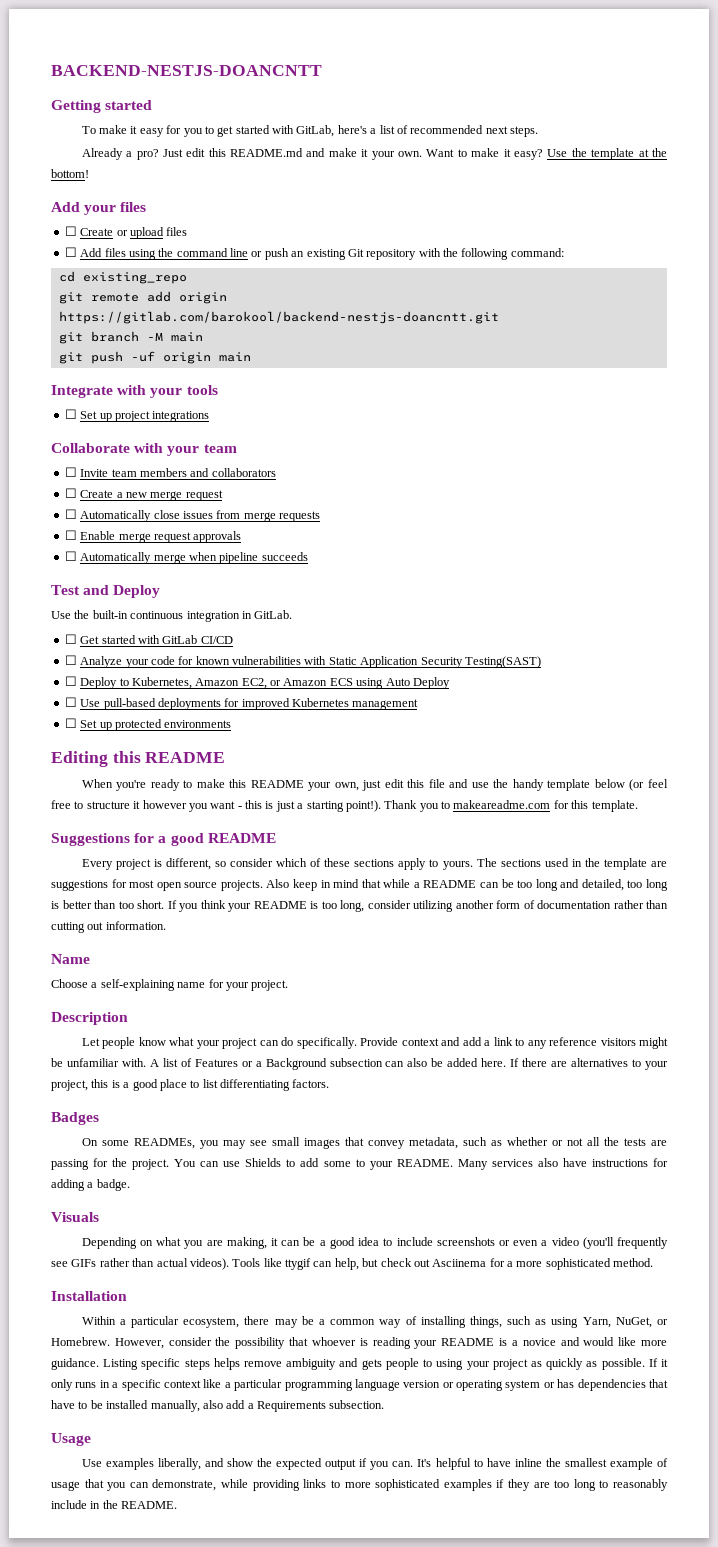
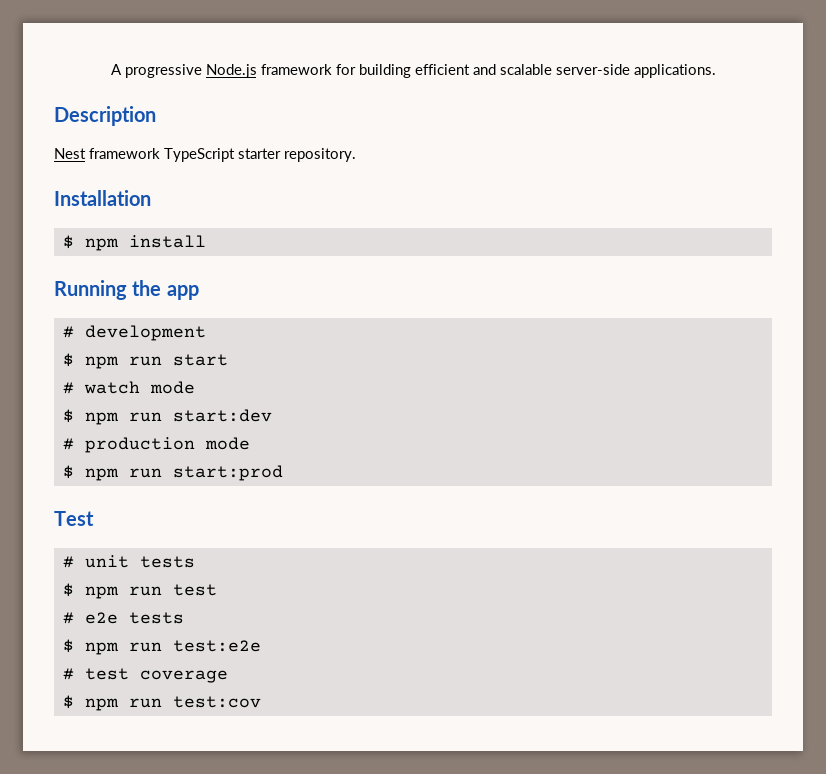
- BACKEND-NESTJS-DOANCNTT
- Getting started
- To make it easy for you to get started with GitLab, here's a list of recommended next steps.
- Already a pro? Just edit this README.md and make it your own. Want to make it easy? Use the template at the bottom!
- Add your files
- ☐ Create or upload files
- ☐ Add files using the command line or push an existing Git repository with the following command:
- cd existing_repo
- git remote add origin https://gitlab.com/barokool/backend-nestjs-doancntt.git
- git branch -M main
- git push -uf origin main
- Integrate with your tools
- ☐ Set up project integrations
- Collaborate with your team
- ☐ Invite team members and collaborators
- ☐ Create a new merge request
- ☐ Automatically close issues from merge requests
- ☐ Enable merge request approvals
- ☐ Automatically merge when pipeline succeeds
- Test and Deploy
- Use the built-in continuous integration in GitLab.
- ☐ Get started with GitLab CI/CD
- ☐ Analyze your code for known vulnerabilities with Static Application Security Testing(SAST)
- ☐ Deploy to Kubernetes, Amazon EC2, or Amazon ECS using Auto Deploy
- ☐ Use pull-based deployments for improved Kubernetes management
- ☐ Set up protected environments
- Editing this README
- When you're ready to make this README your own, just edit this file and use the handy template below (or feel free to structure it however you want - this is just a starting point!). Thank you to makeareadme.com for this template.
- Suggestions for a good README
- Every project is different, so consider which of these sections apply to yours. The sections used in the template are suggestions for most open source projects. Also keep in mind that while a README can be too long and detailed, too long is better than too short. If you think your README is too long, consider utilizing another form of documentation rather than cutting out information.
- Name
- Choose a self-explaining name for your project.
+ A progressive Node.js framework for building efficient and scalable server-side applications.
  Description
- Let people know what your project can do specifically. Provide context and add a link to any reference visitors might be unfamiliar with. A list of Features or a Background subsection can also be added here. If there are alternatives to your project, this is a good place to list differentiating factors.
- Badges
- On some READMEs, you may see small images that convey metadata, such as whether or not all the tests are passing for the project. You can use Shields to add some to your README. Many services also have instructions for adding a badge.
- Visuals
- Depending on what you are making, it can be a good idea to include screenshots or even a video (you'll frequently see GIFs rather than actual videos). Tools like ttygif can help, but check out Asciinema for a more sophisticated method.
+ Nest framework TypeScript starter repository.
  Installation
- Within a particular ecosystem, there may be a common way of installing things, such as using Yarn, NuGet, or Homebrew. However, consider the possibility that whoever is reading your README is a novice and would like more guidance. Listing specific steps helps remove ambiguity and gets people to using your project as quickly as possible. If it only runs in a specific context like a particular programming language version or operating system or has dependencies that have to be installed manually, also add a Requirements subsection.
- Usage
- Use examples liberally, and show the expected output if you can. It's helpful to have inline the smallest example of usage that you can demonstrate, while providing links to more sophisticated examples if they are too long to reasonably include in the README.
+ $ npm install
+ Running the app
+ # development
+ $ npm run start
+ # watch mode
+ $ npm run start:dev
+ # production mode
+ $ npm run start:prod
+ Test
+ # unit tests
+ $ npm run test
+ # e2e tests
+ $ npm run test:e2e
+ # test coverage
+ $ npm run test:cov

